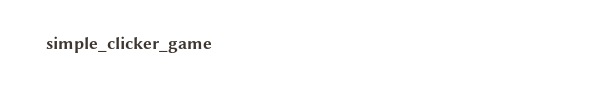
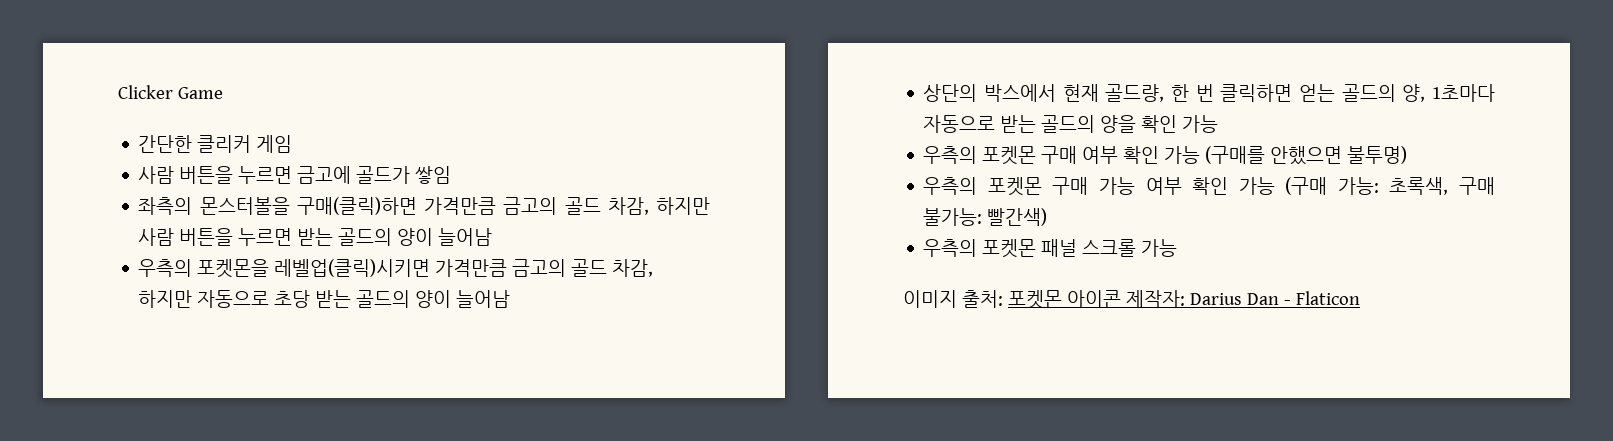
- simple_clicker_game
+ Clicker Game
+ 간단한 클리커 게임
+ 사람 버튼을 누르면 금고에 골드가 쌓임
+ 좌측의 몬스터볼을 구매(클릭)하면 가격만큼 금고의 골드 차감, 하지만 사람 버튼을 누르면 받는 골드의 양이 늘어남
+ 우측의 포켓몬을 레벨업(클릭)시키면 가격만큼 금고의 골드 차감, 하지만 자동으로 초당 받는 골드의 양이 늘어남
+ 상단의 박스에서 현재 골드량, 한 번 클릭하면 얻는 골드의 양, 1초마다 자동으로 받는 골드의 양을 확인 가능
+ 우측의 포켓몬 구매 여부 확인 가능 (구매를 안했으면 불투명)
+ 우측의 포켓몬 구매 가능 여부 확인 가능 (구매 가능: 초록색, 구매 불가능: 빨간색)
+ 우측의 포켓몬 패널 스크롤 가능
+ 이미지 출처: 포켓몬 아이콘 제작자: Darius Dan - Flaticon

